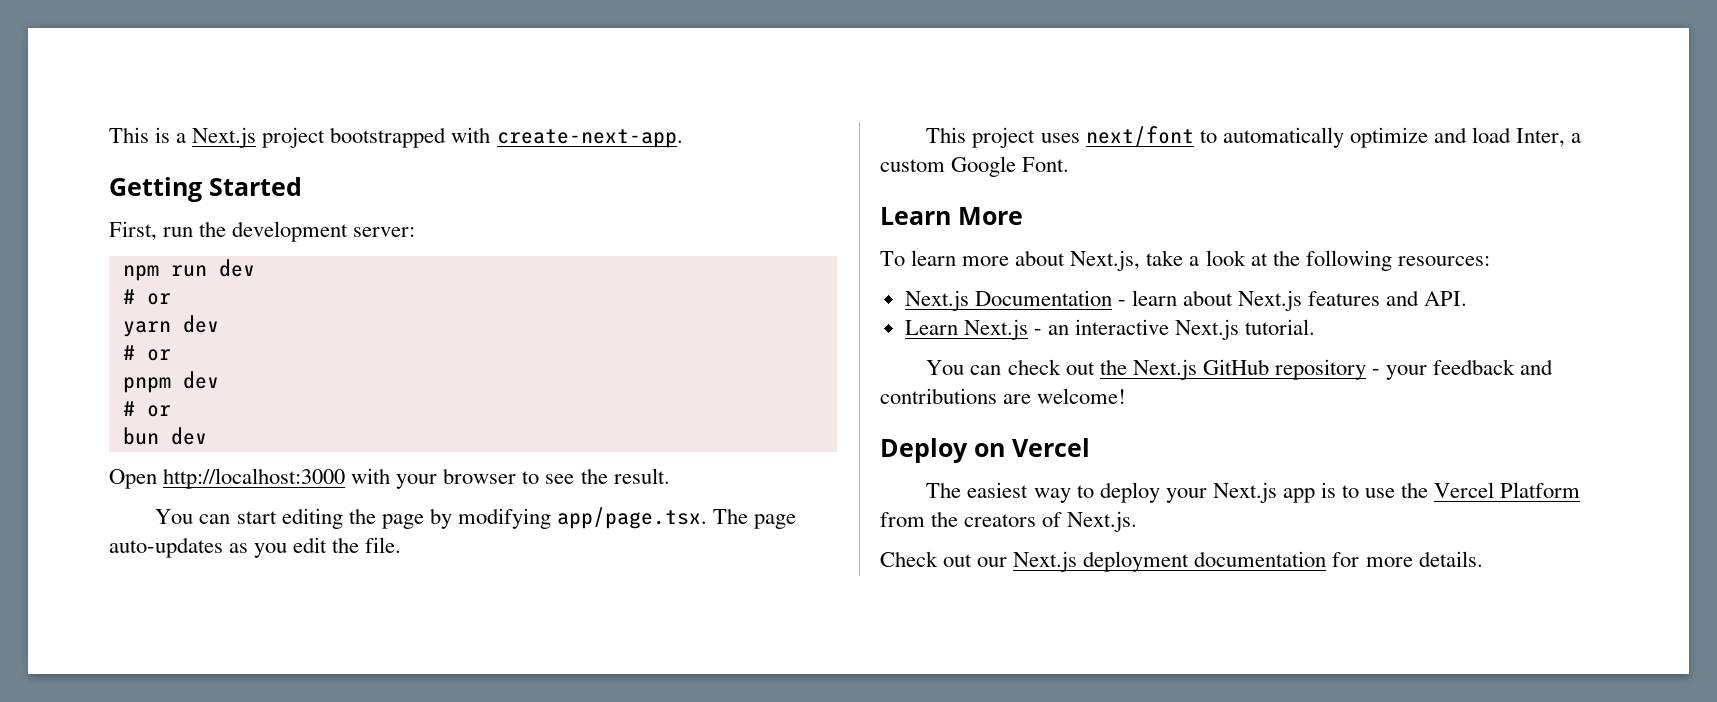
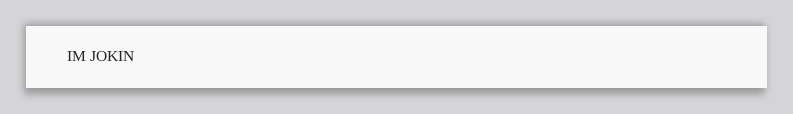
- This is a Next.js project bootstrapped with create-next-app.
- Getting Started
- First, run the development server:
- npm run dev
- # or
- yarn dev
- # or
- pnpm dev
- # or
- bun dev
- Open http://localhost:3000 with your browser to see the result.
- You can start editing the page by modifying app/page.tsx. The page auto-updates as you edit the file.
- This project uses next/font to automatically optimize and load Inter, a custom Google Font.
- Learn More
- To learn more about Next.js, take a look at the following resources:
- Next.js Documentation - learn about Next.js features and API.
- Learn Next.js - an interactive Next.js tutorial.
- You can check out the Next.js GitHub repository - your feedback and contributions are welcome!
- Deploy on Vercel
- The easiest way to deploy your Next.js app is to use the Vercel Platform from the creators of Next.js.
- Check out our Next.js deployment documentation for more details.
+ IM JOKIN

